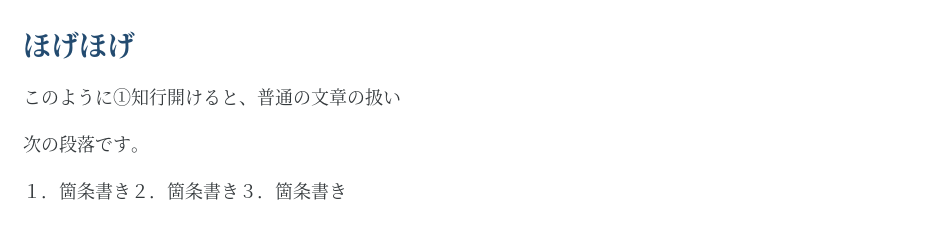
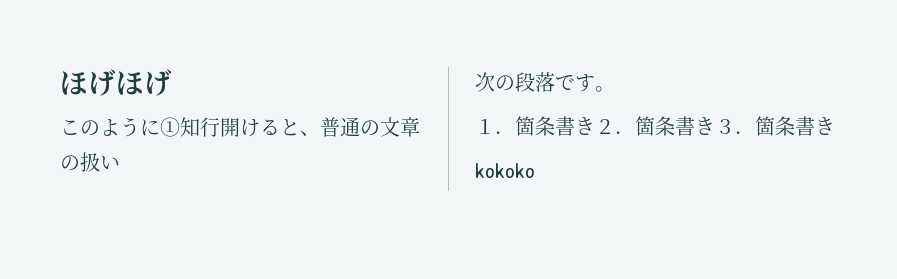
+ kokoko

